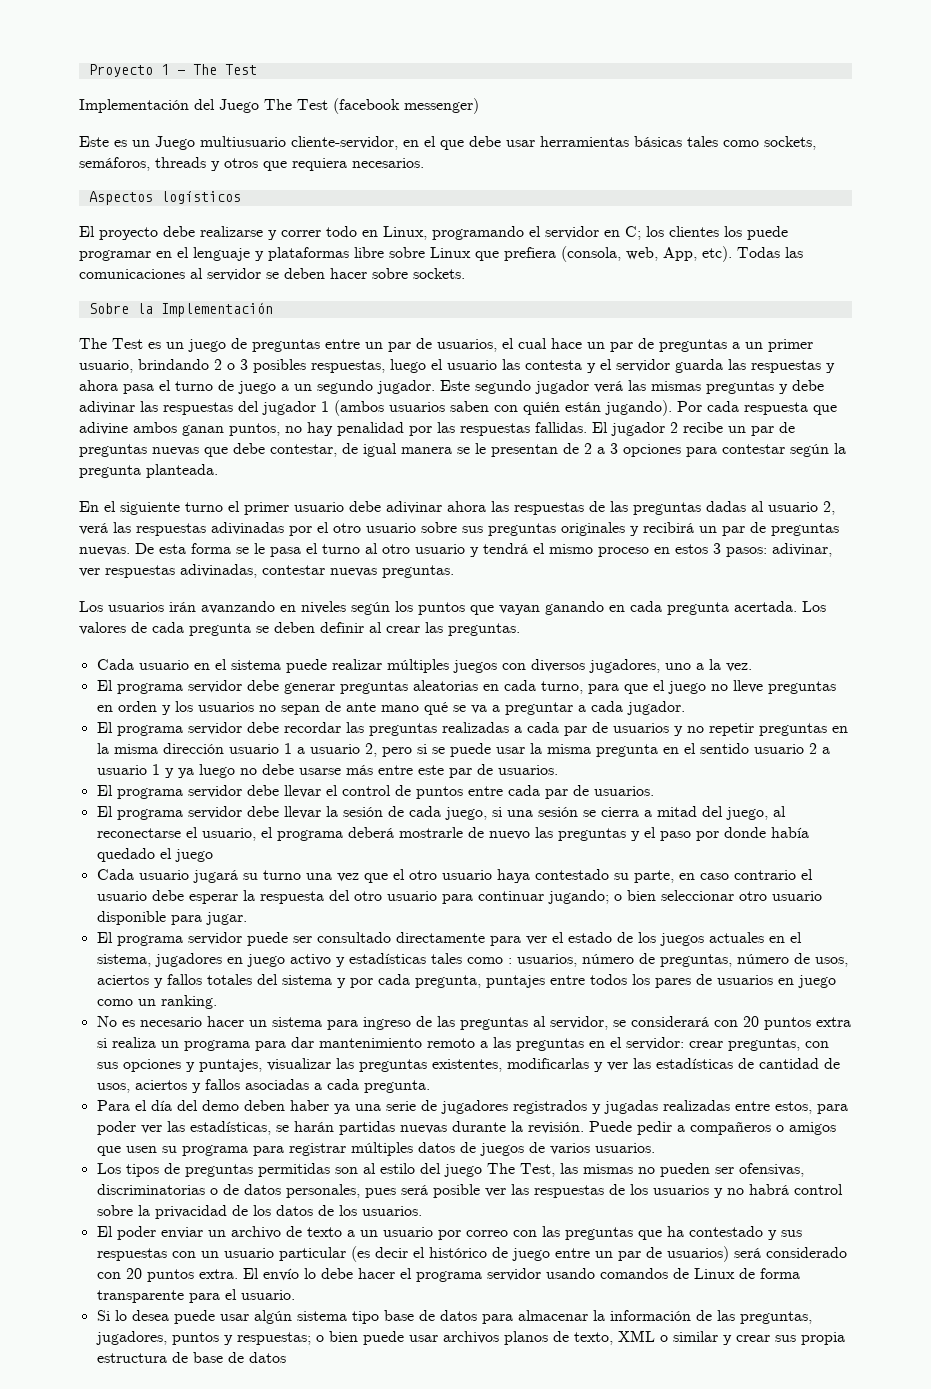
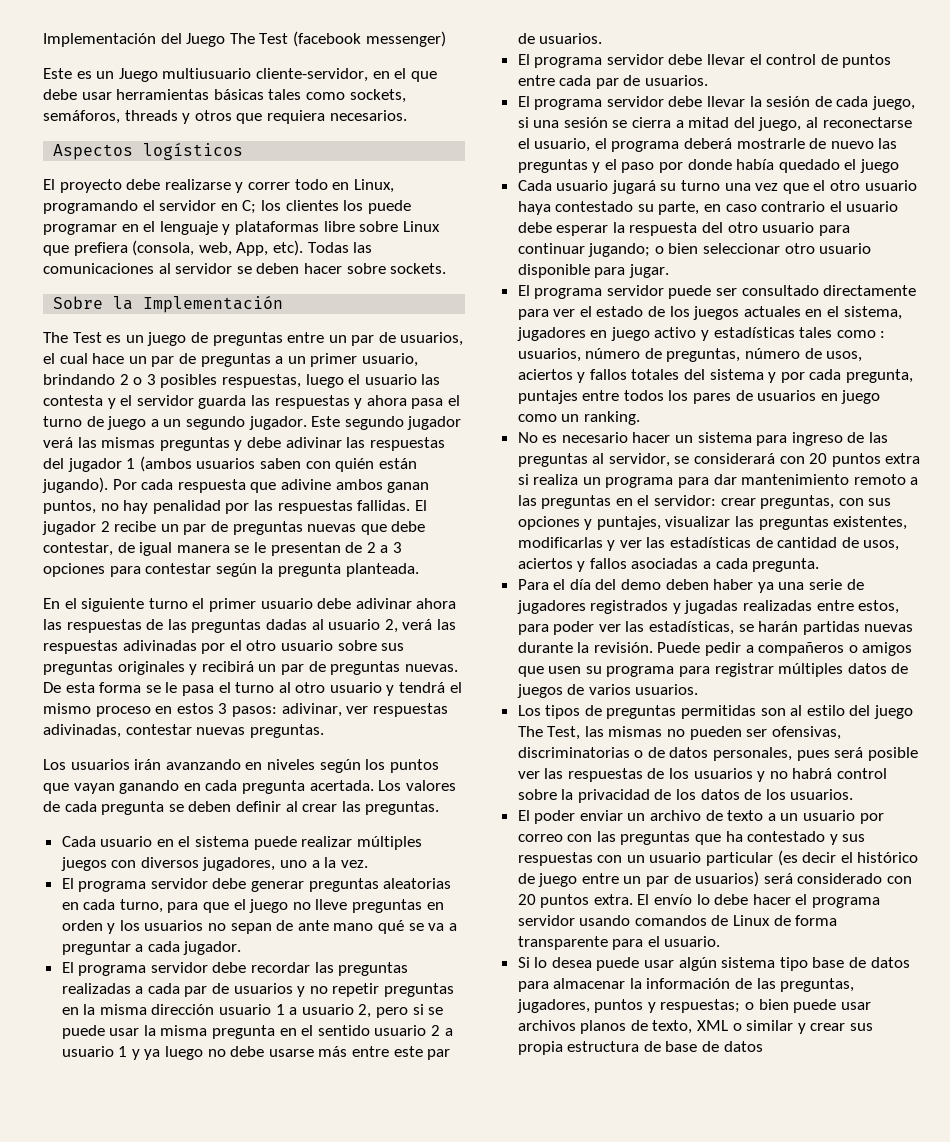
- Proyecto 1 - The Test

